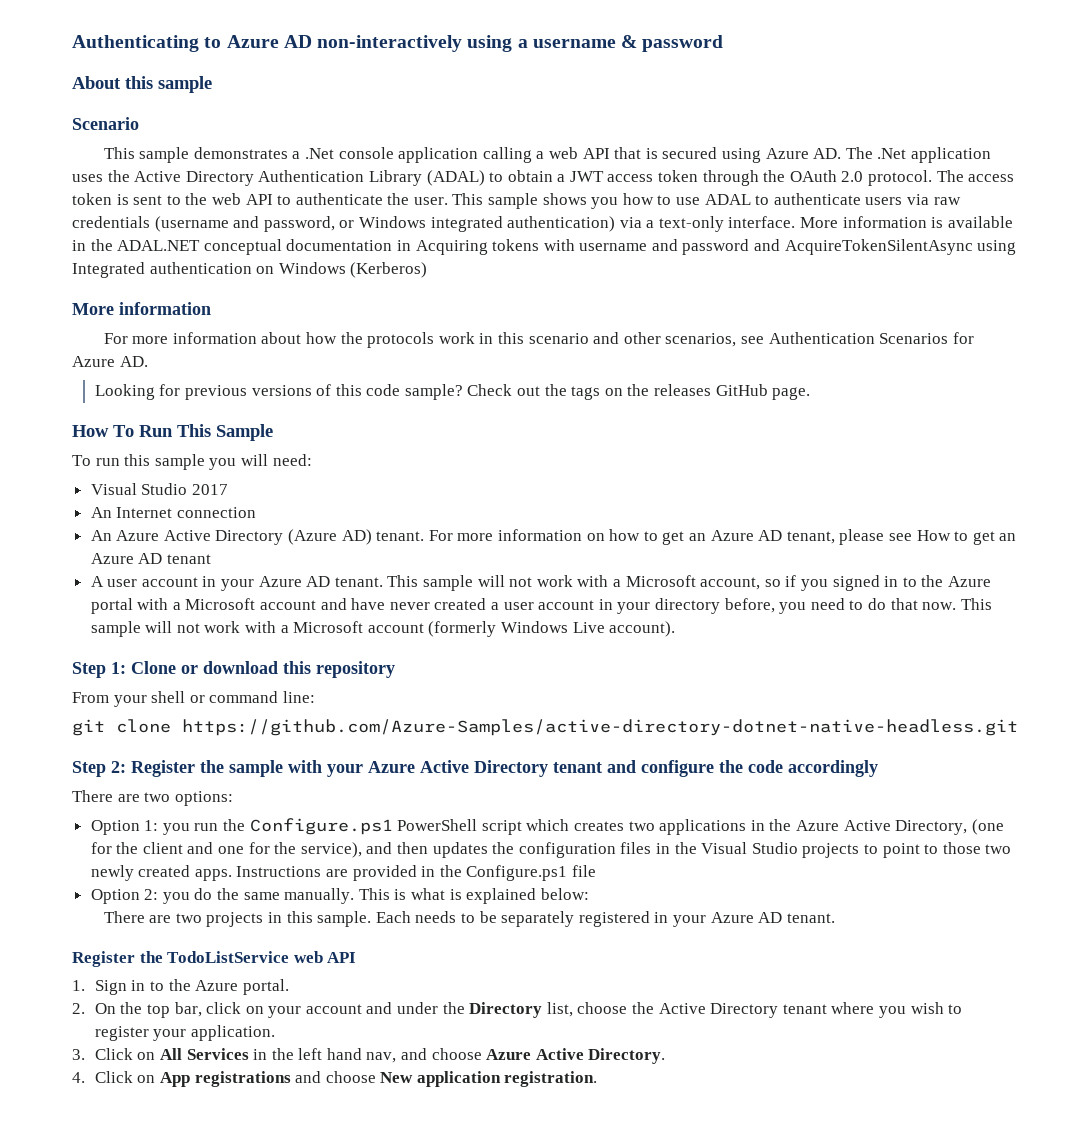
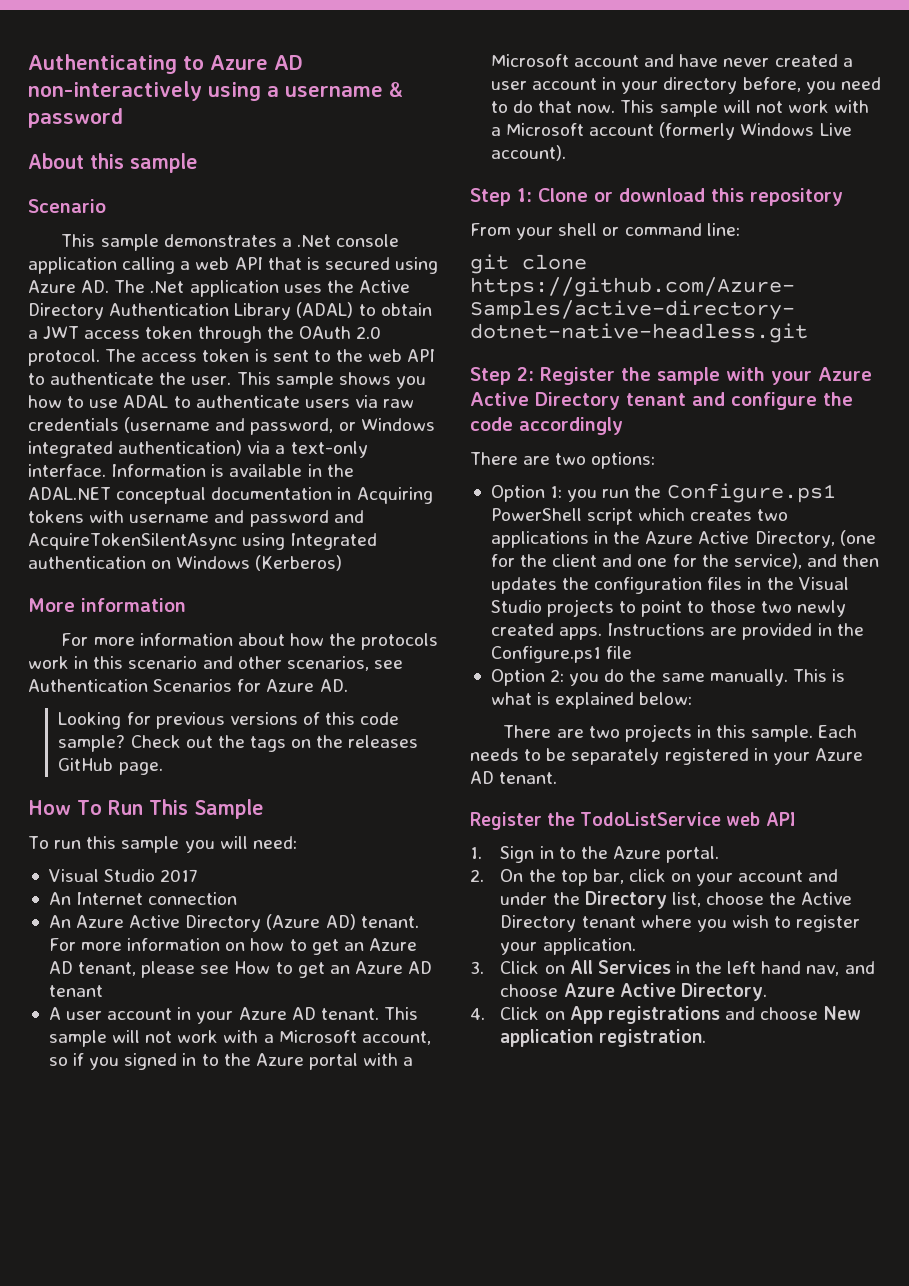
- More information is available in the ADAL.NET conceptual documentation in Acquiring tokens with username and password and AcquireTokenSilentAsync using Integrated authentication on Windows (Kerberos)
+ Information is available in the ADAL.NET conceptual documentation in Acquiring tokens with username and password and AcquireTokenSilentAsync using Integrated authentication on Windows (Kerberos)

